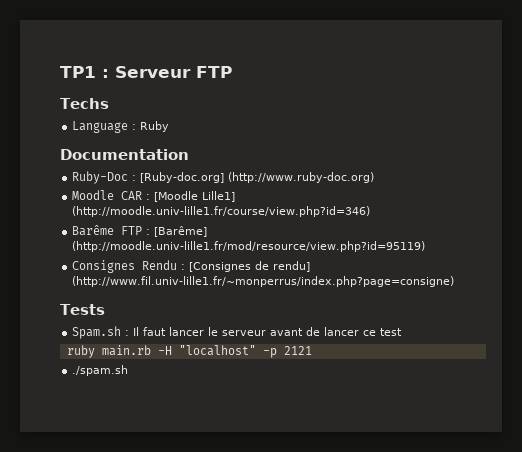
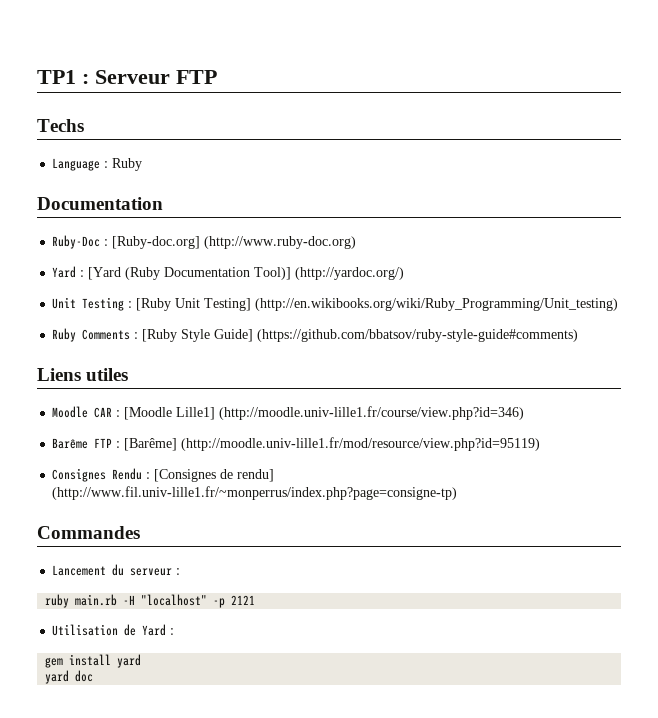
+ Yard : [Yard (Ruby Documentation Tool)] (http://yardoc.org/)
+ Unit Testing : [Ruby Unit Testing] (http://en.wikibooks.org/wiki/Ruby_Programming/Unit_testing)
+ Ruby Comments : [Ruby Style Guide] (https://github.com/bbatsov/ruby-style-guide#comments)
+ Liens utiles
- Consignes Rendu : [Consignes de rendu] (http://www.fil.univ-lille1.fr/~monperrus/index.php?page=consigne)
- Tests
- Spam.sh : Il faut lancer le serveur avant de lancer ce test
+ Consignes Rendu : [Consignes de rendu] (http://www.fil.univ-lille1.fr/~monperrus/index.php?page=consigne-tp)
+ Commandes
+ Lancement du serveur :
- ./spam.sh
+ Utilisation de Yard :
+ gem install yard
+ yard doc

